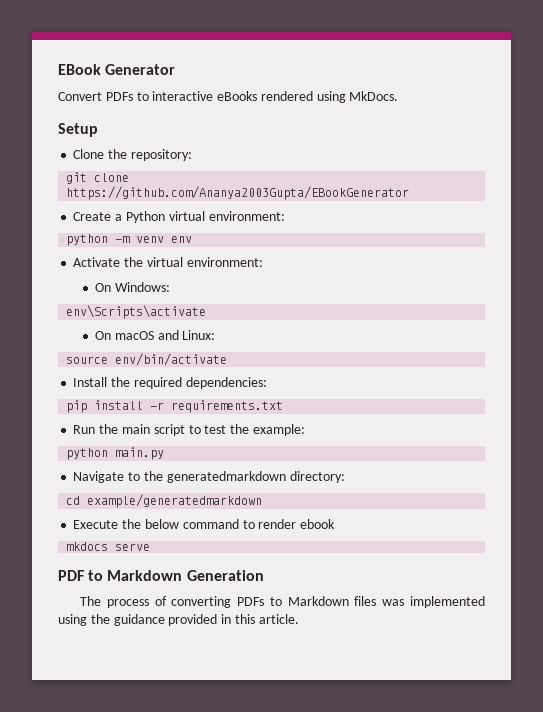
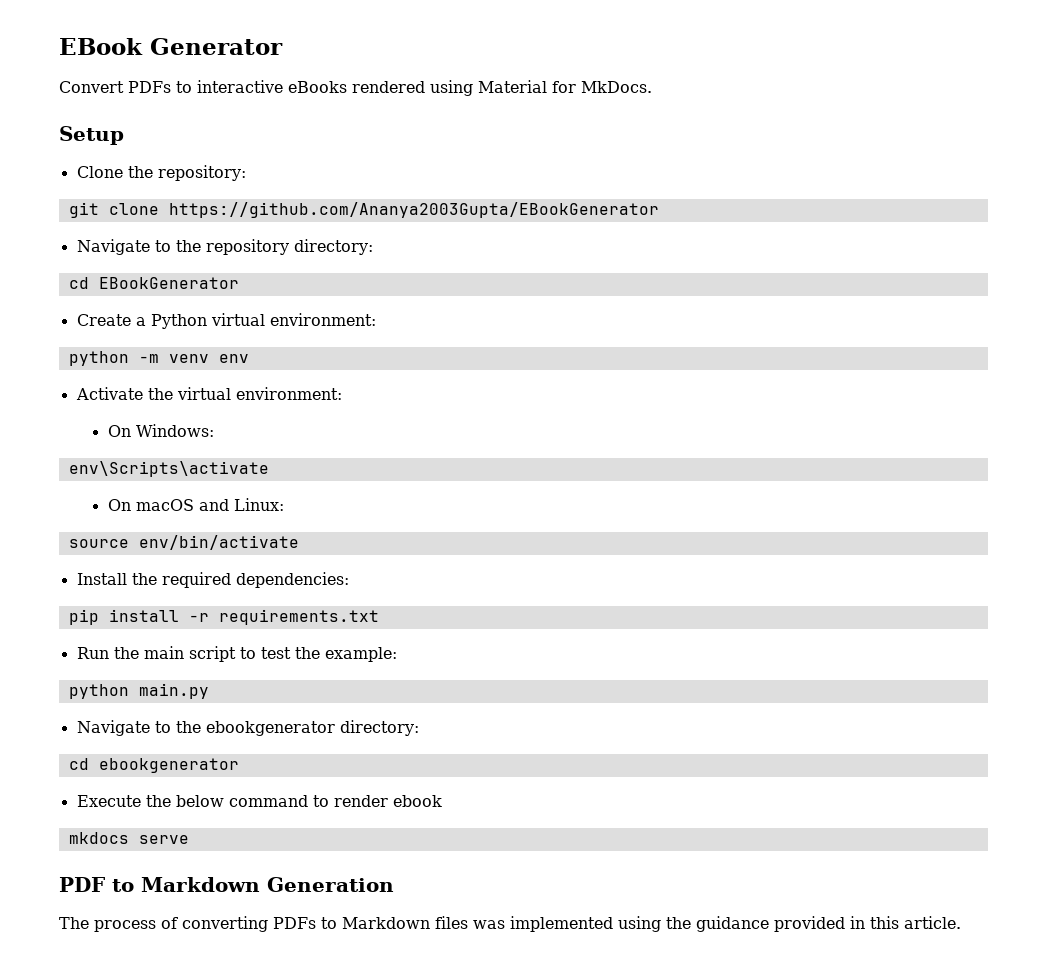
- Convert PDFs to interactive eBooks rendered using MkDocs.
+ Convert PDFs to interactive eBooks rendered using Material for MkDocs.
+ Navigate to the repository directory:
+ cd EBookGenerator
- Navigate to the generatedmarkdown directory:
- cd example/generatedmarkdown
+ Navigate to the ebookgenerator directory:
+ cd ebookgenerator

